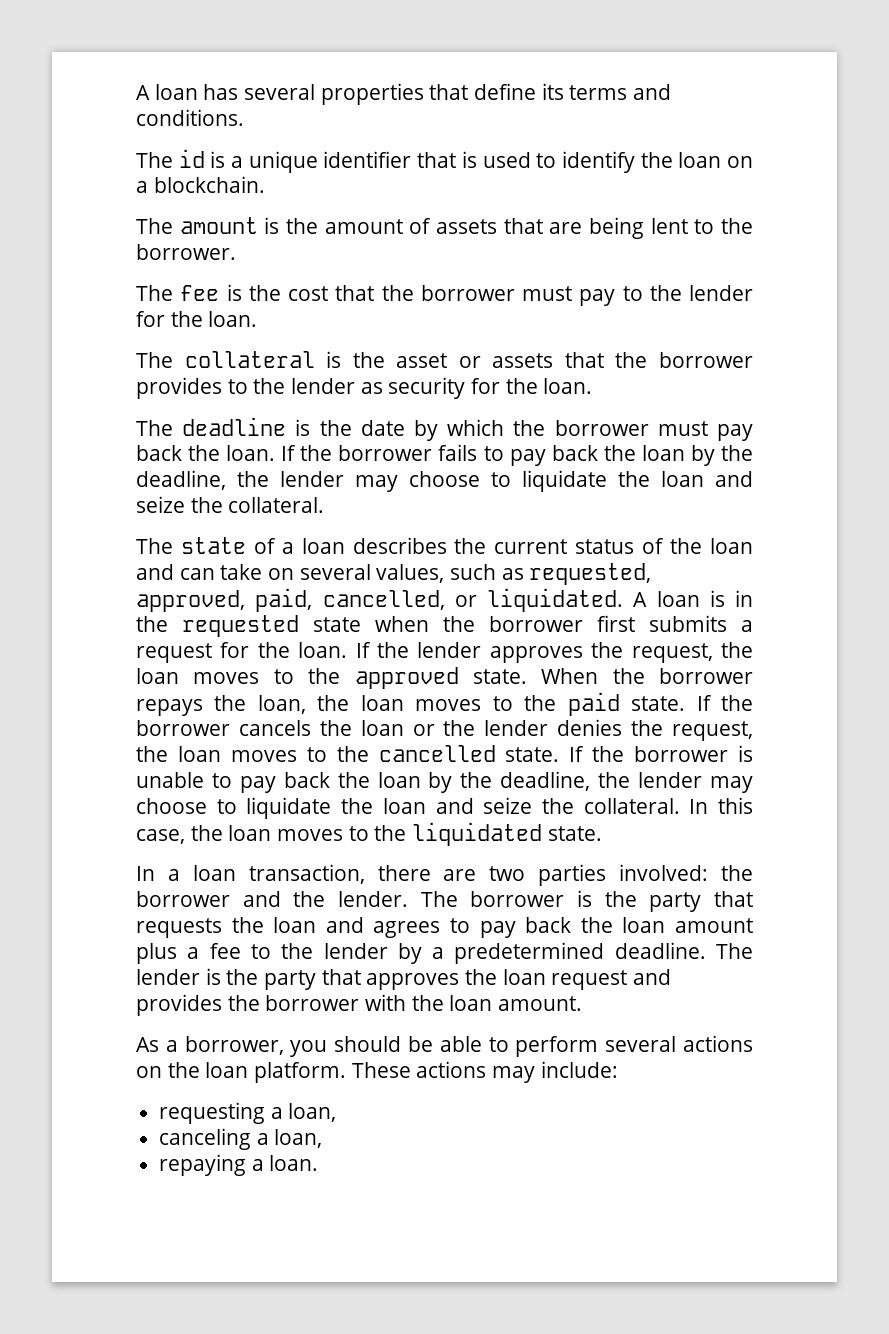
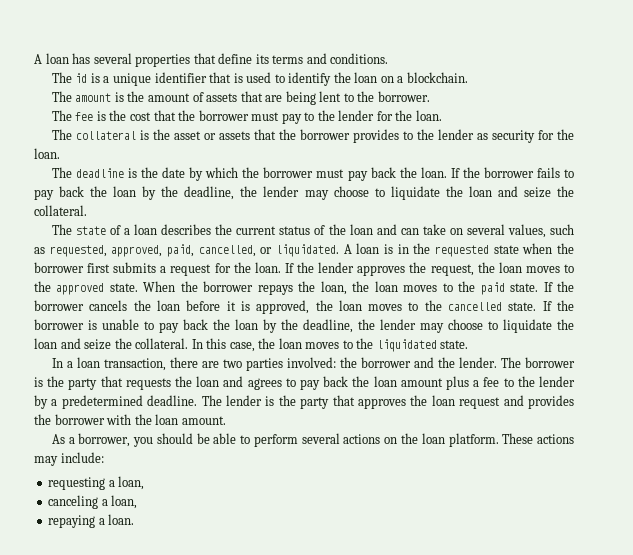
- If the borrower cancels the loan or the lender denies the request, the loan moves to the cancelled state.
+ If the borrower cancels the loan before it is approved, the loan moves to the cancelled state.

